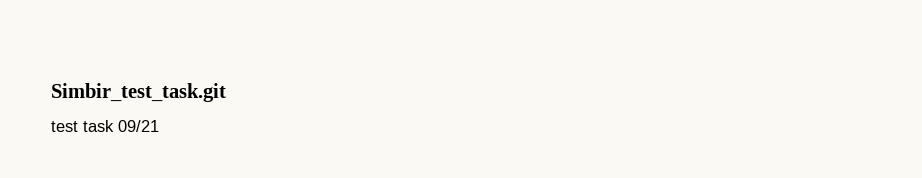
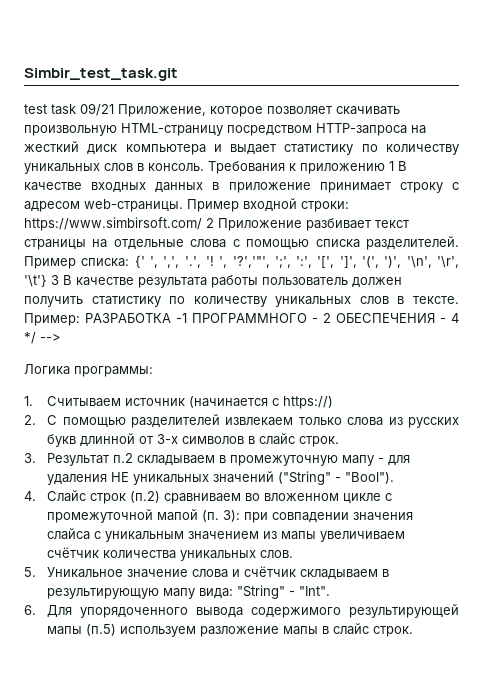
- test task 09/21
+ test task 09/21 Приложение, которое позволяет скачивать произвольную HTML-страницу посредством HTTP-запроса на жесткий диск компьютера и выдает статистику по количеству уникальных слов в консоль. Требования к приложению 1 В качестве входных данных в приложение принимает строку с адресом web-страницы. Пример входной строки: https://www.simbirsoft.com/ 2 Приложение разбивает текст страницы на отдельные слова с помощью списка разделителей. Пример списка: {' ', ',', '.', '! ', '?','"', ';', ':', '[', ']', '(', ')', '\n', '\r', '\t'} 3 В качестве результата работы пользователь должен получить статистику по количеству уникальных слов в тексте. Пример: РАЗРАБОТКА -1 ПРОГРАММНОГО - 2 ОБЕСПЕЧЕНИЯ - 4 */ -->
+ Логика программы:
+ 1. Считываем источник (начинается с https://)
+ 2. С помощью разделителей извлекаем только слова из русских букв длинной от 3-х символов в слайс строк.
+ 3. Результат п.2 складываем в промежуточную мапу - для удаления НЕ уникальных значений ("String" - "Bool").
+ 4. Слайс строк (п.2) сравниваем во вложенном цикле с промежуточной мапой (п. 3): при совпадении значения слайса с уникальным значением из мапы увеличиваем счётчик количества уникальных слов.
+ 5. Уникальное значение слова и счётчик складываем в результирующую мапу вида: "String" - "Int".
+ 6. Для упорядоченного вывода содержимого результирующей мапы (п.5) используем разложение мапы в слайс строк.

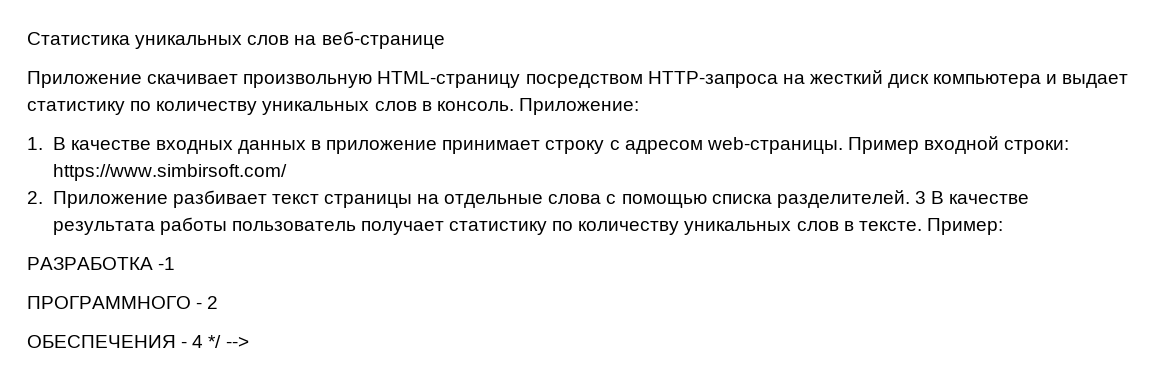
- Simbir_test_task.git
- test task 09/21 Приложение, которое позволяет скачивать произвольную HTML-страницу посредством HTTP-запроса на жесткий диск компьютера и выдает статистику по количеству уникальных слов в консоль.
+ Статистика уникальных слов на веб-странице
+ Приложение скачивает произвольную HTML-страницу посредством HTTP-запроса на жесткий диск компьютера и выдает статистику по количеству уникальных слов в консоль.
- Требования к приложению 1 В качестве входных данных в приложение принимает строку с адресом web-страницы.
+ Приложение:
+ 1. В качестве входных данных в приложение принимает строку с адресом web-страницы.
- Пример входной строки: https://www.simbirsoft.com/ 2 Приложение разбивает текст страницы на отдельные слова с помощью списка разделителей.
+ Пример входной строки: https://www.simbirsoft.com/
+ 2. Приложение разбивает текст страницы на отдельные слова с помощью списка разделителей.
- Пример списка: {' ', ',', '.', '! ', '?','"', ';', ':', '[', ']', '(', ')', '\n', '\r', '\t'} 3 В качестве результата работы пользователь должен получить статистику по количеству уникальных слов в тексте.
+ 3 В качестве результата работы пользователь получает статистику по количеству уникальных слов в тексте.
- Пример: РАЗРАБОТКА -1 ПРОГРАММНОГО - 2 ОБЕСПЕЧЕНИЯ - 4 */ -->
+ Пример:
+ РАЗРАБОТКА -1
+ ПРОГРАММНОГО - 2
+ ОБЕСПЕЧЕНИЯ - 4 */ -->
- Логика программы:
- 1. Считываем источник (начинается с https://)
- 2. С помощью разделителей извлекаем только слова из русских букв длинной от 3-х символов в слайс строк.
- 3. Результат п.2 складываем в промежуточную мапу - для удаления НЕ уникальных значений ("String" - "Bool").
- 4. Слайс строк (п.2) сравниваем во вложенном цикле с промежуточной мапой (п. 3): при совпадении значения слайса с уникальным значением из мапы увеличиваем счётчик количества уникальных слов.
- 5. Уникальное значение слова и счётчик складываем в результирующую мапу вида: "String" - "Int".
- 6. Для упорядоченного вывода содержимого результирующей мапы (п.5) используем разложение мапы в слайс строк.

